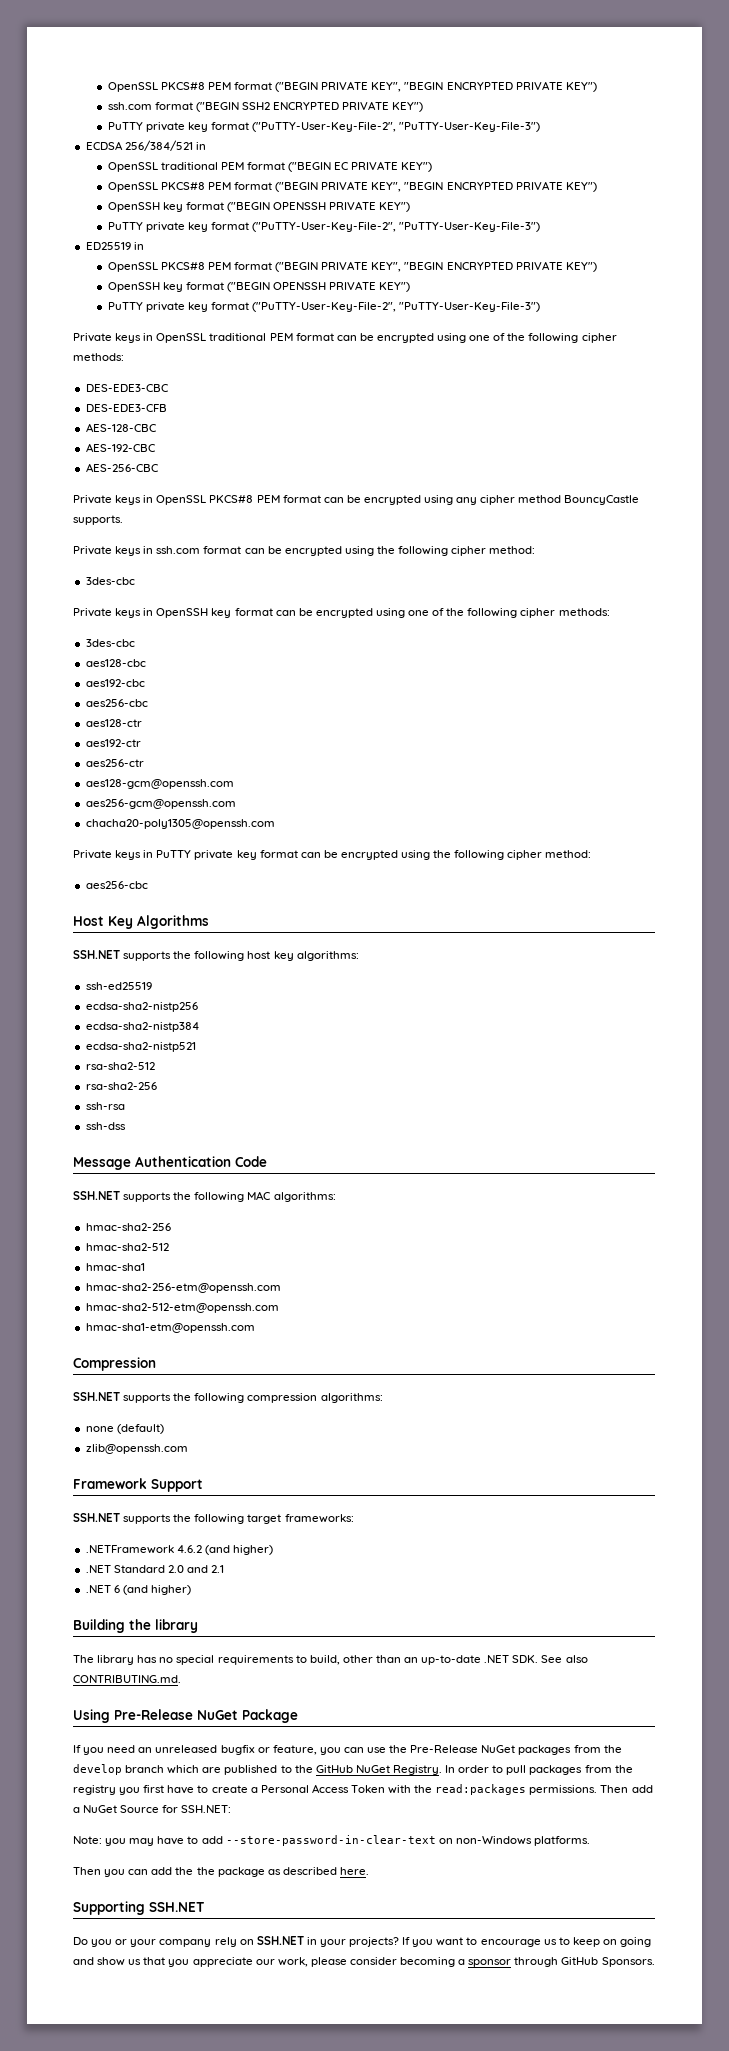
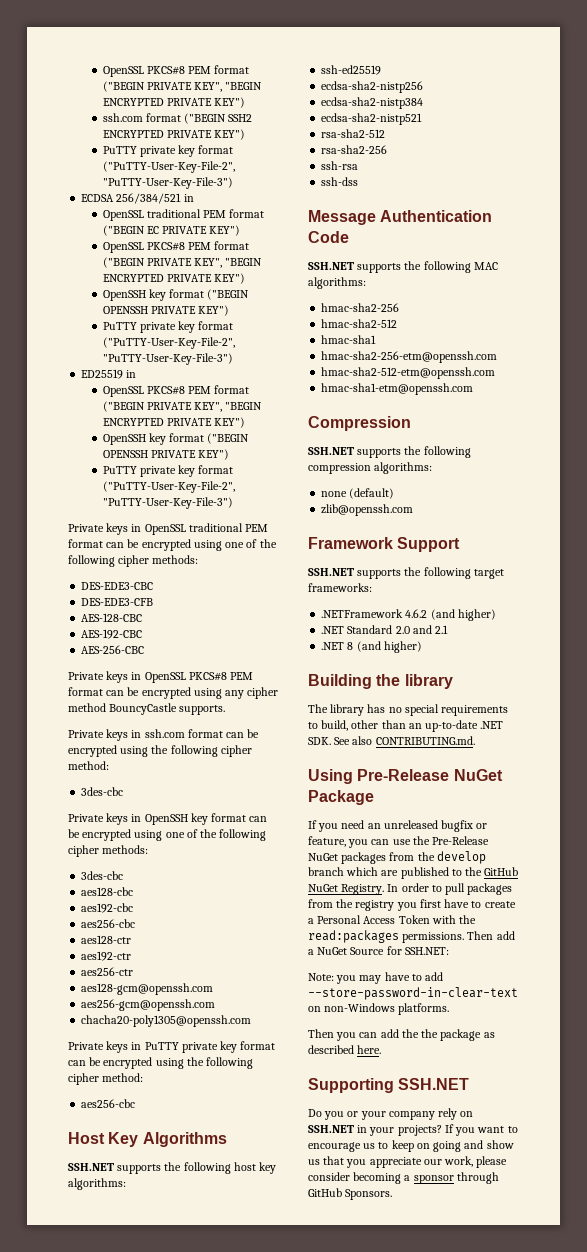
- .NET 6 (and higher)
+ .NET 8 (and higher)

